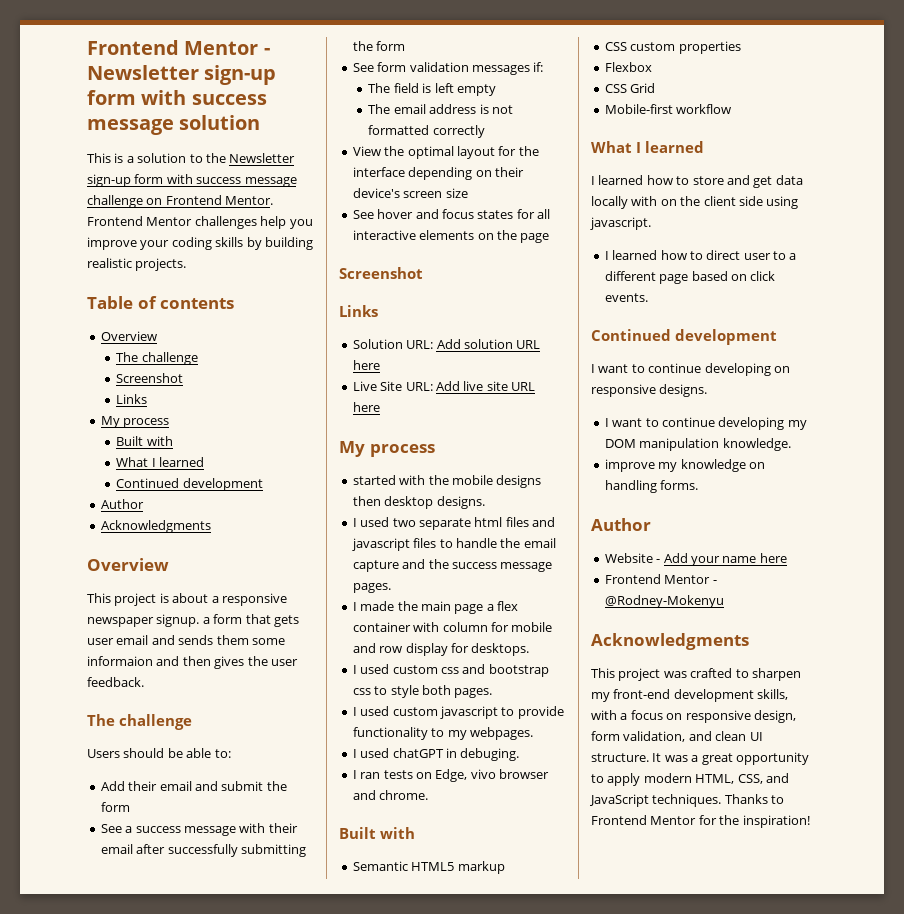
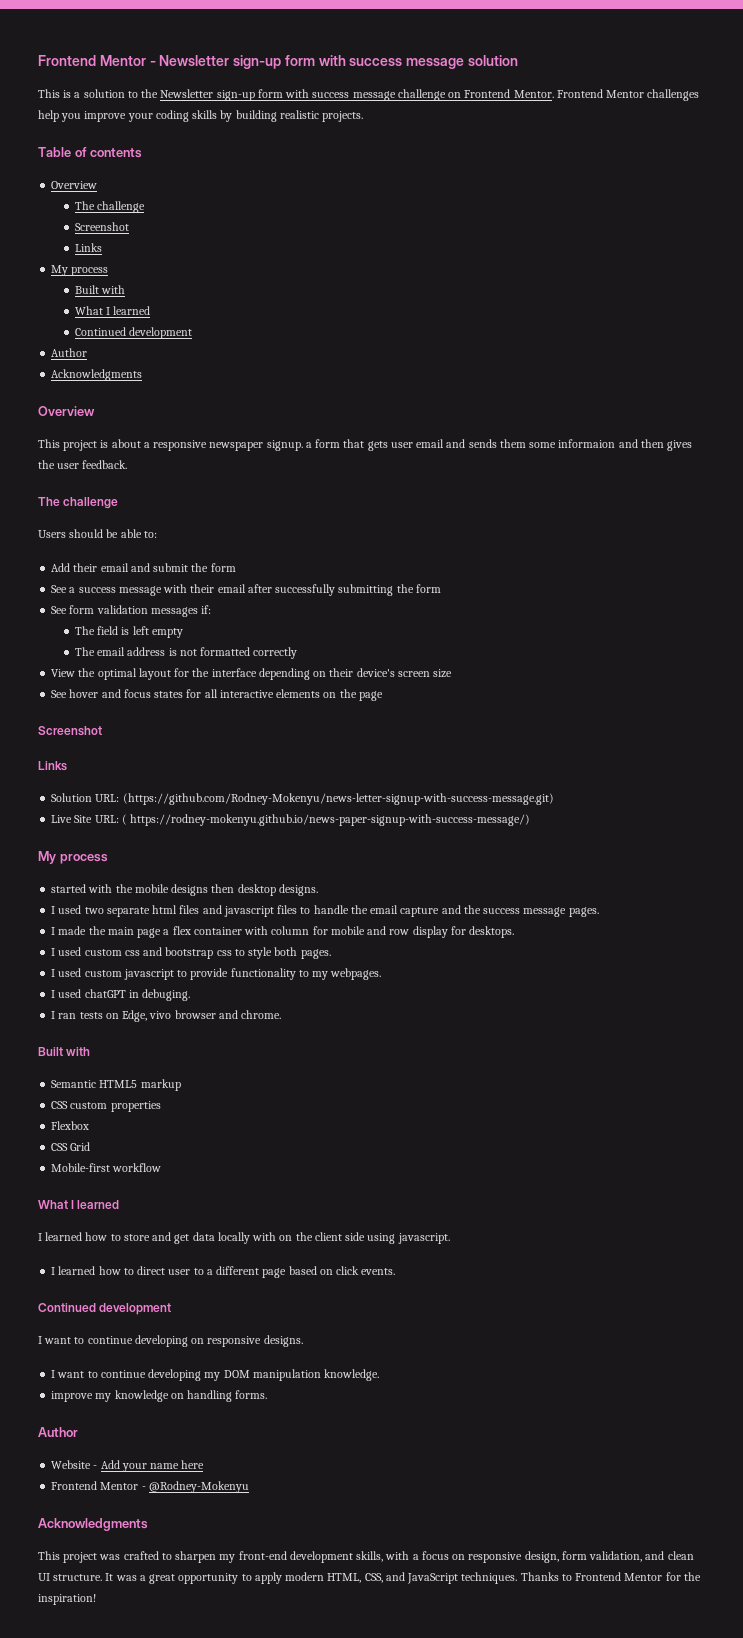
- Solution URL: Add solution URL here
+ Solution URL: (https://github.com/Rodney-Mokenyu/news-letter-signup-with-success-message.git)
- Live Site URL: Add live site URL here
+ Live Site URL: ( https://rodney-mokenyu.github.io/news-paper-signup-with-success-message/)

